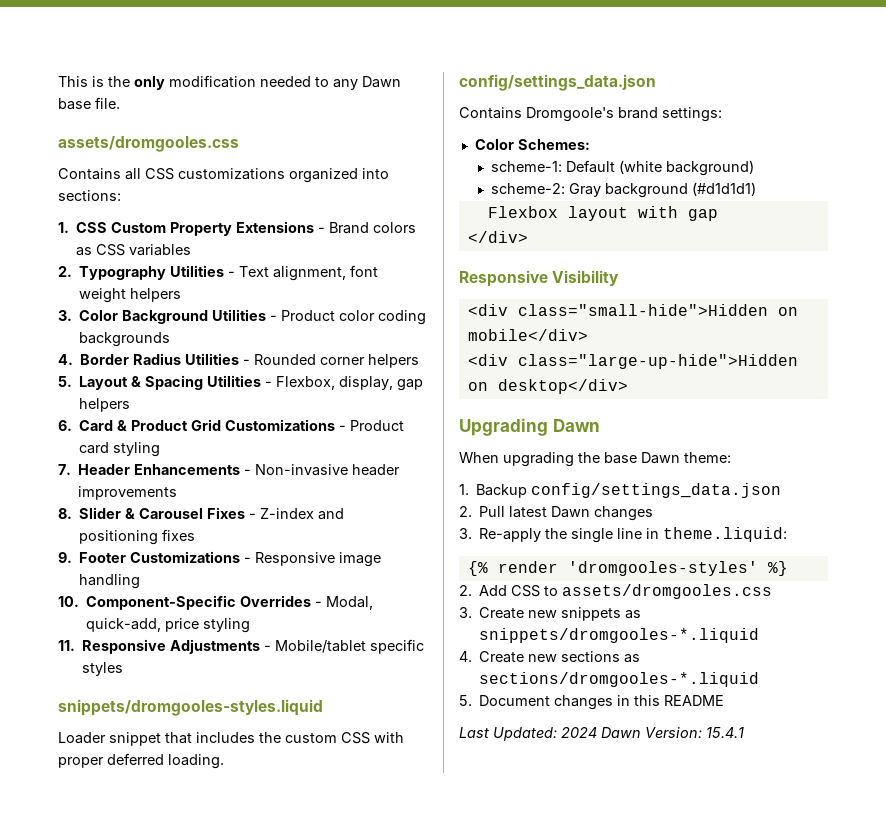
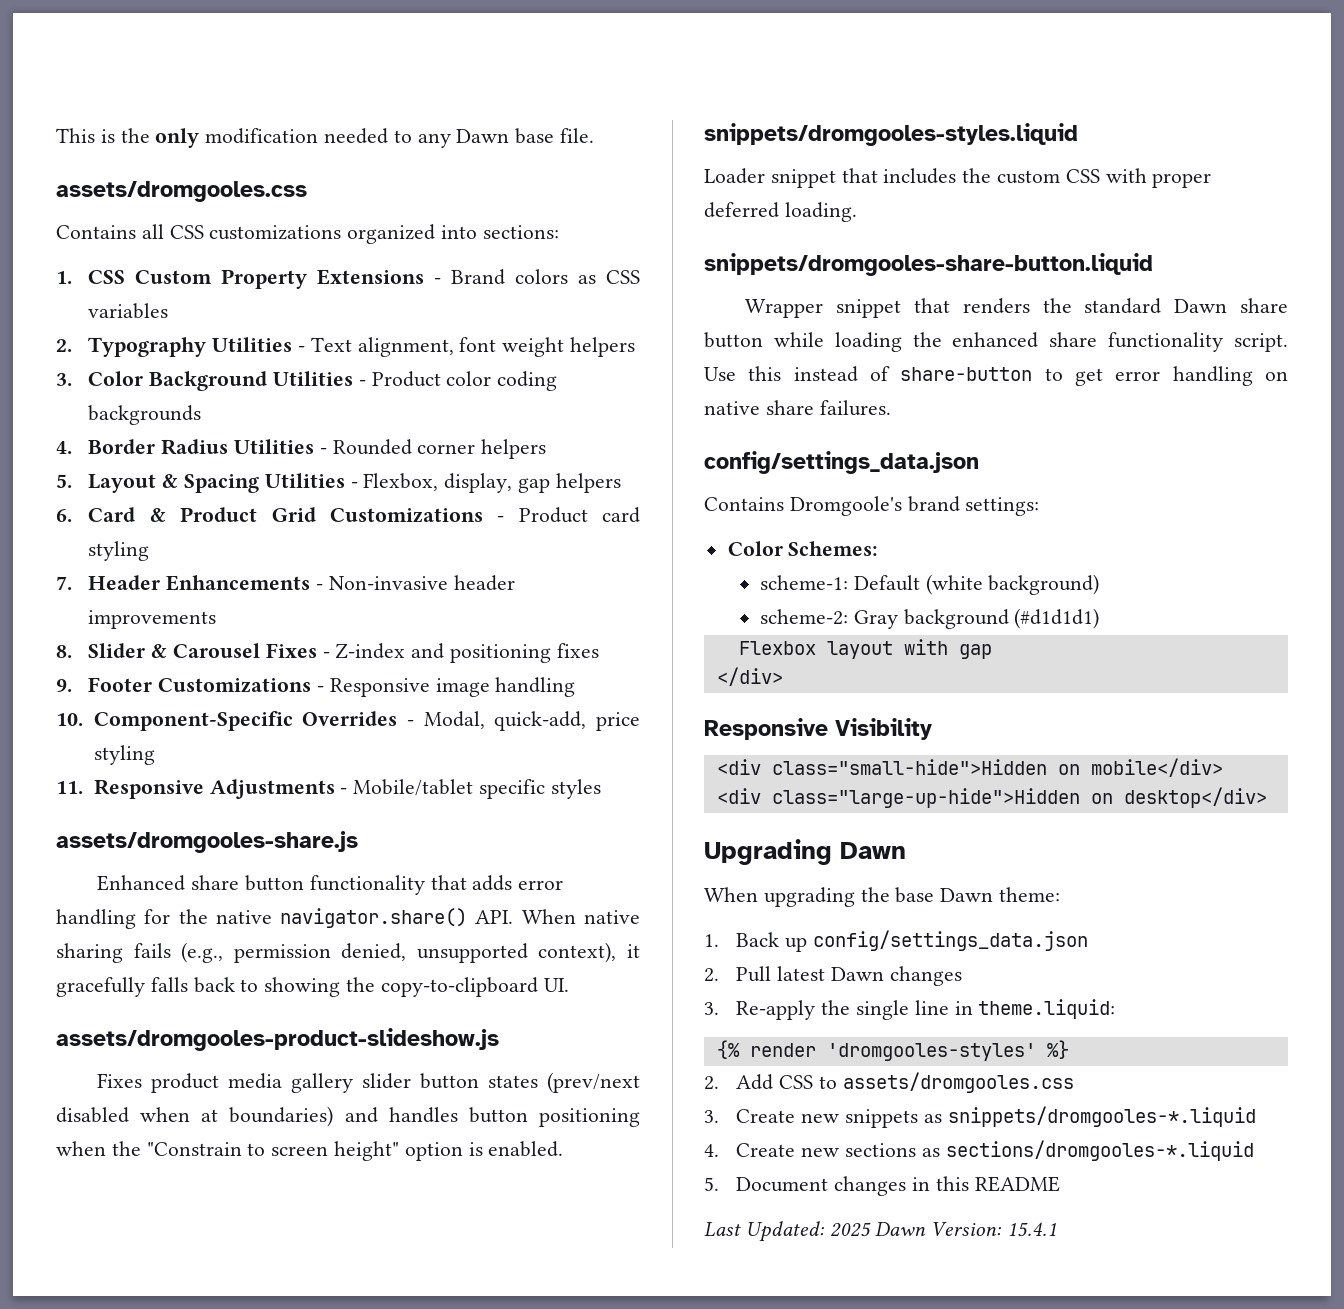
+ assets/dromgooles-share.js
+ Enhanced share button functionality that adds error handling for the native navigator.share() API. When native sharing fails (e.g., permission denied, unsupported context), it gracefully falls back to showing the copy-to-clipboard UI.
+ assets/dromgooles-product-slideshow.js
+ Fixes product media gallery slider button states (prev/next disabled when at boundaries) and handles button positioning when the "Constrain to screen height" option is enabled.
+ snippets/dromgooles-share-button.liquid
+ Wrapper snippet that renders the standard Dawn share button while loading the enhanced share functionality script. Use this instead of share-button to get error handling on native share failures.
- 1. Backup config/settings_data.json
+ 1. Back up config/settings_data.json
- Last Updated: 2024 Dawn Version: 15.4.1
+ Last Updated: 2025 Dawn Version: 15.4.1

